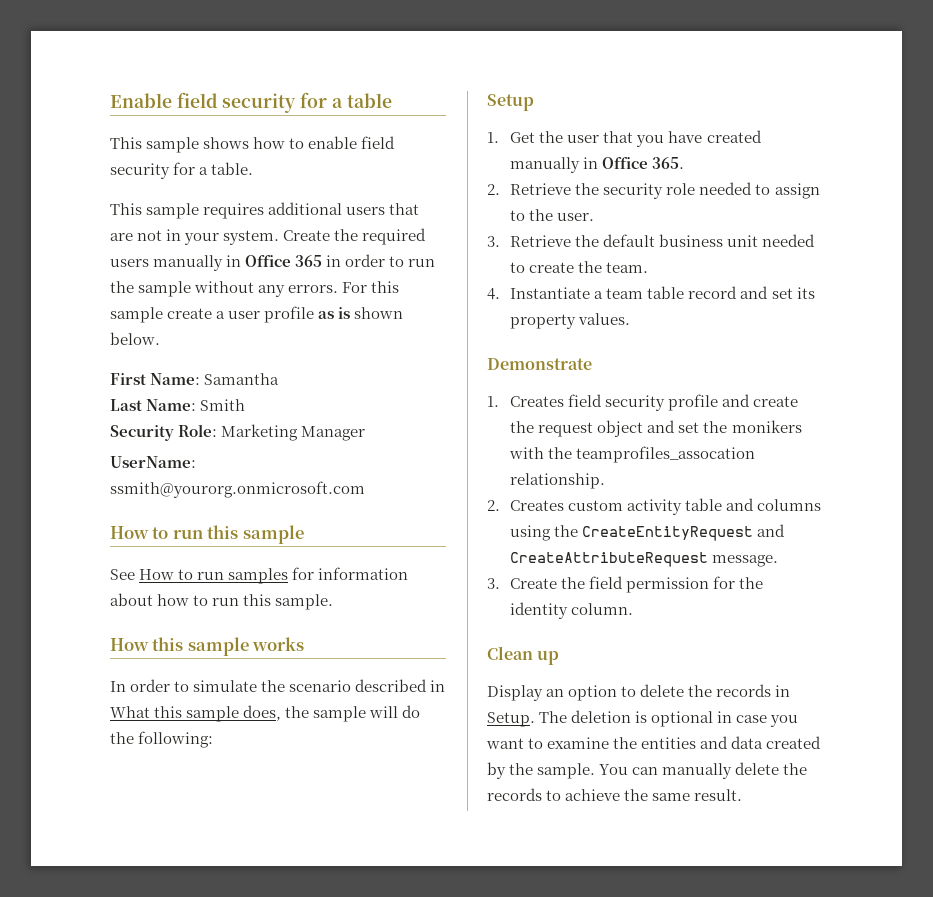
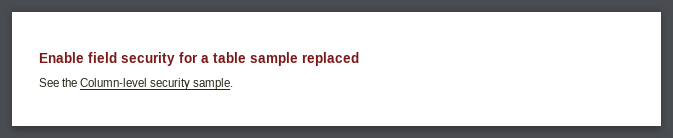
- Enable field security for a table
- This sample shows how to enable field security for a table.
- This sample requires additional users that are not in your system. Create the required users manually in Office 365 in order to run the sample without any errors. For this sample create a user profile as is shown below.
- First Name: Samantha
- Last Name: Smith
- Security Role: Marketing Manager
- UserName: ssmith@yourorg.onmicrosoft.com
- How to run this sample
- See How to run samples for information about how to run this sample.
- How this sample works
- In order to simulate the scenario described in What this sample does, the sample will do the following:
- Setup
- 1. Get the user that you have created manually in Office 365.
- 2. Retrieve the security role needed to assign to the user.
- 3. Retrieve the default business unit needed to create the team.
- 4. Instantiate a team table record and set its property values.
- Demonstrate
- 1. Creates field security profile and create the request object and set the monikers with the teamprofiles_assocation relationship.
- 2. Creates custom activity table and columns using the CreateEntityRequest and CreateAttributeRequest message.
- 3. Create the field permission for the identity column.
- Clean up
- Display an option to delete the records in Setup. The deletion is optional in case you want to examine the entities and data created by the sample. You can manually delete the records to achieve the same result.
+ Enable field security for a table sample replaced
+ See the Column-level security sample.

